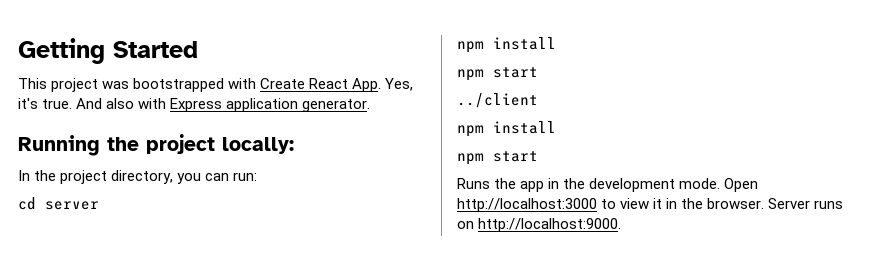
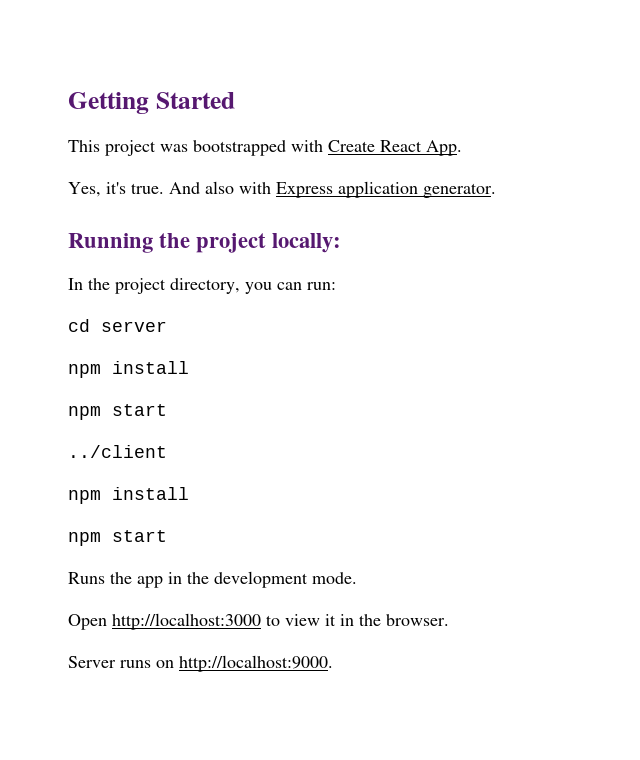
- This project was bootstrapped with Create React App. Yes, it's true.
+ This project was bootstrapped with Create React App.
+ Yes, it's true.
- Runs the app in the development mode. Open http://localhost:3000 to view it in the browser. Server runs on http://localhost:9000.
+ Runs the app in the development mode.
+ Open http://localhost:3000 to view it in the browser.
+ Server runs on http://localhost:9000.

